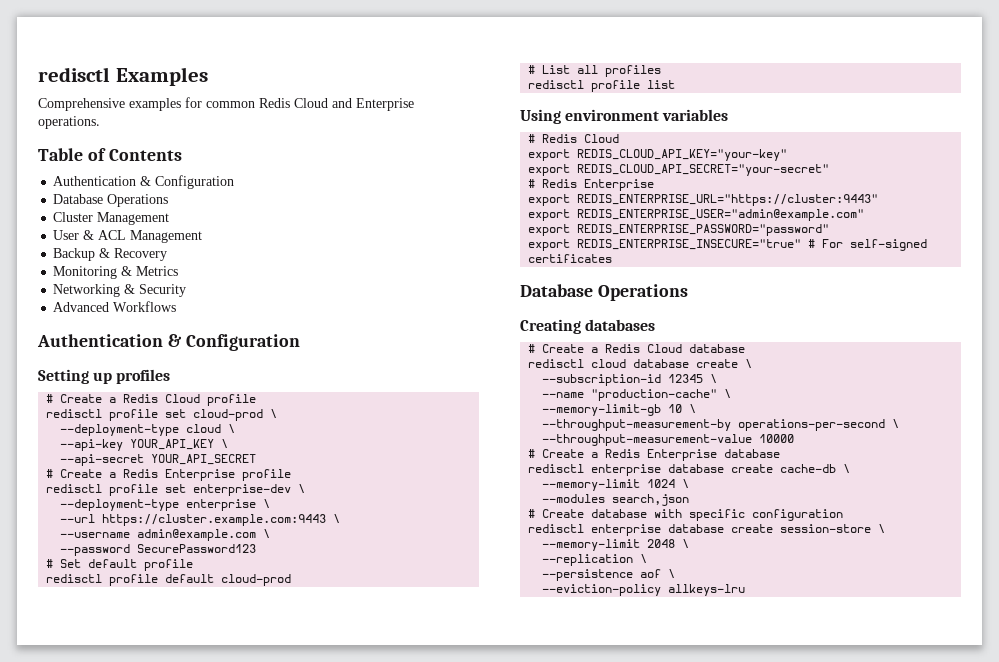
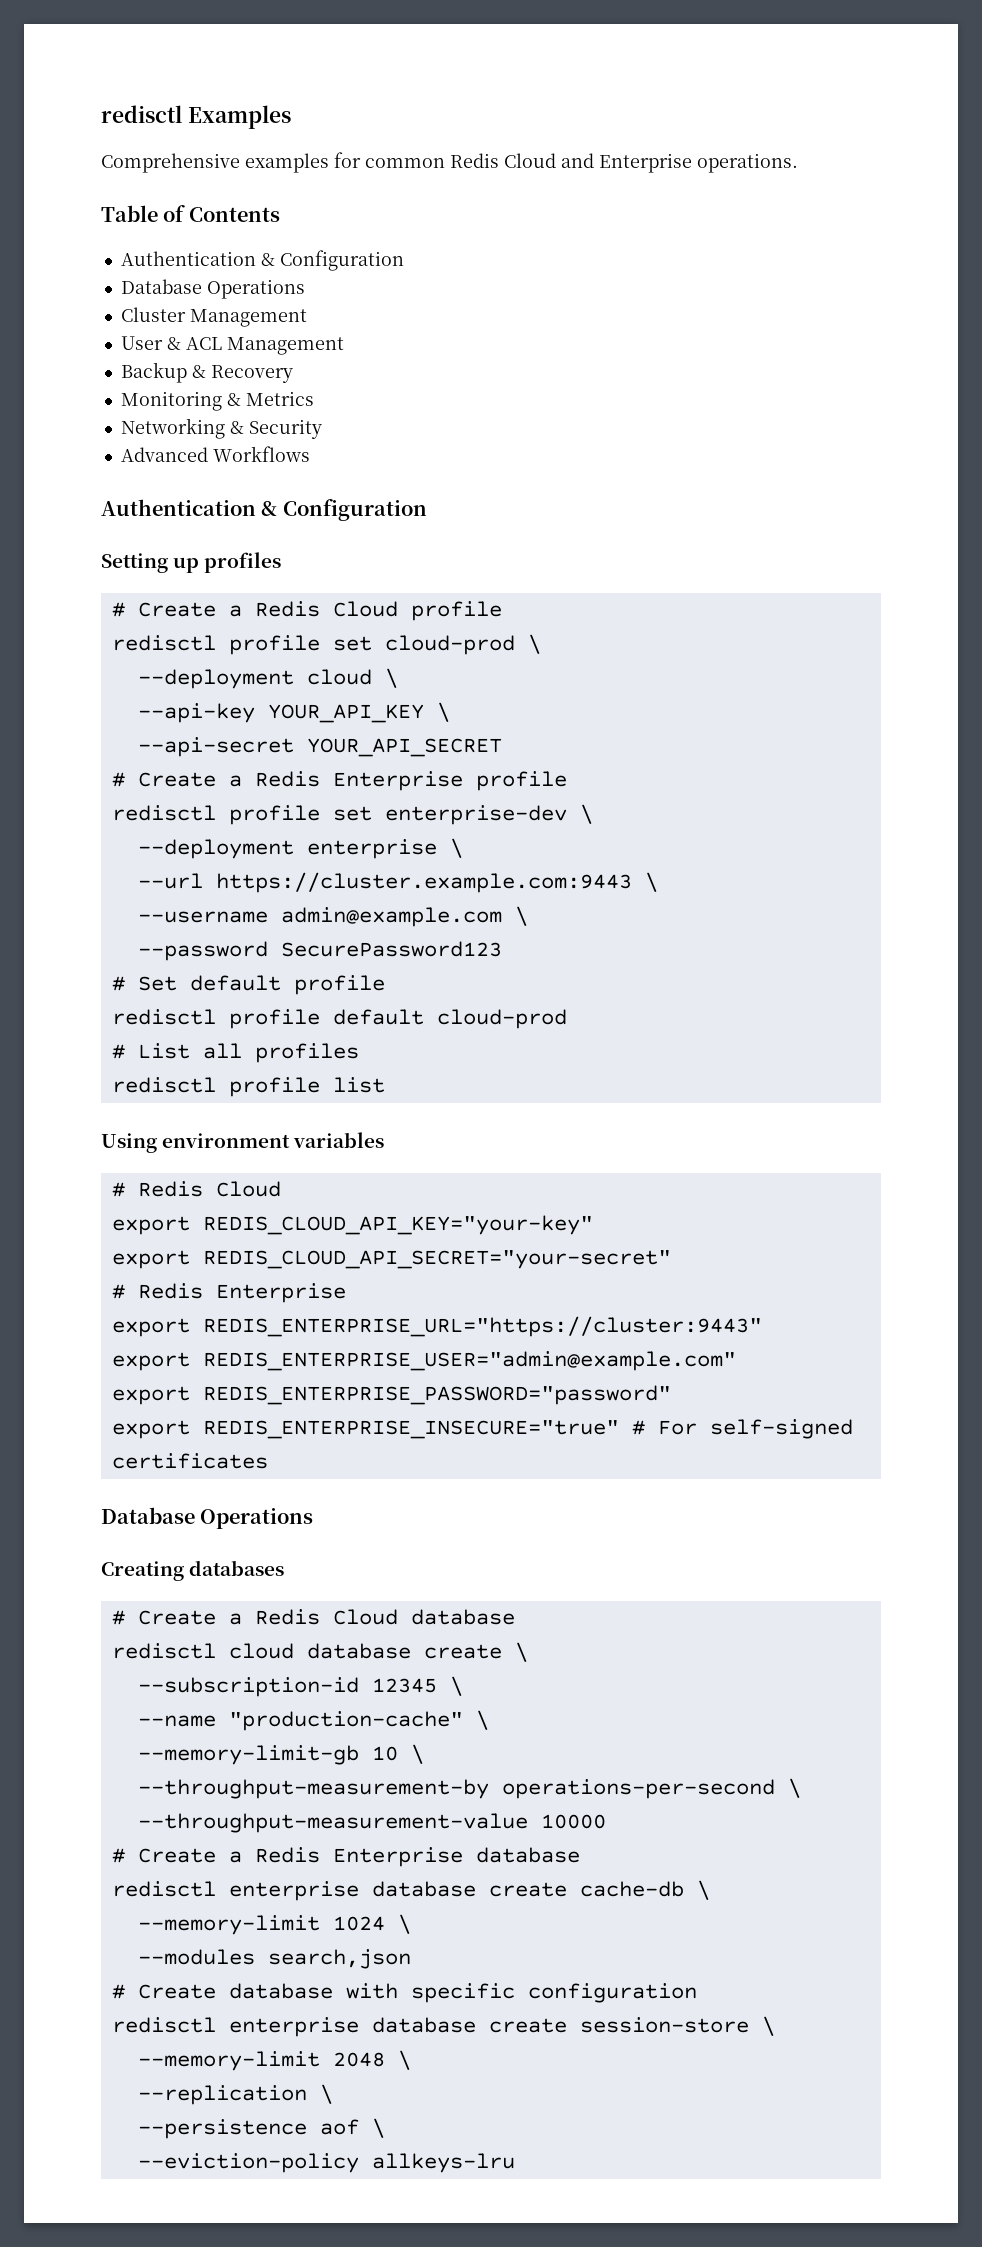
- --deployment-type cloud \
+ --deployment cloud \
- --deployment-type enterprise \
+ --deployment enterprise \

